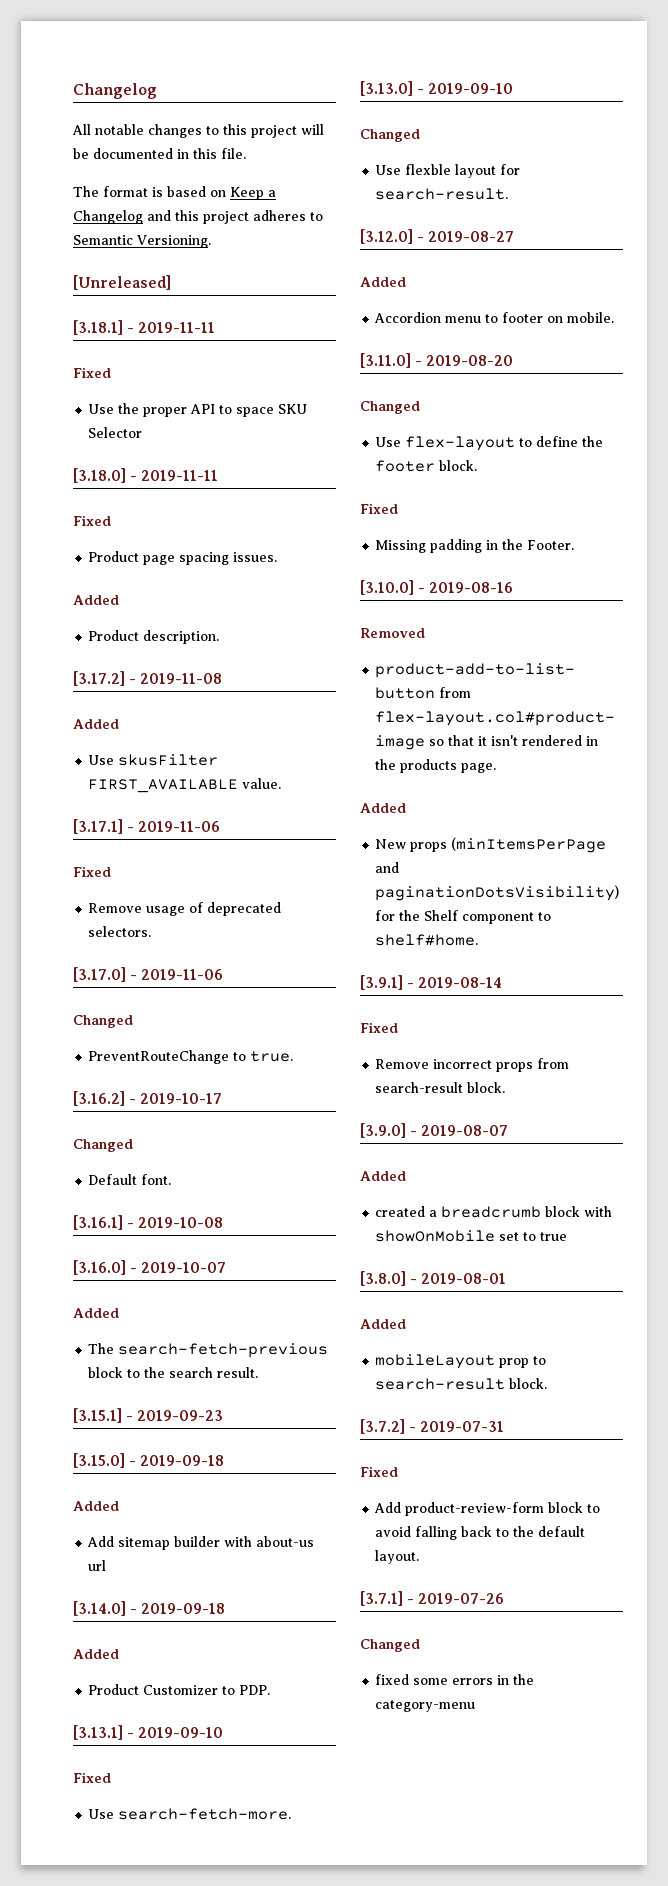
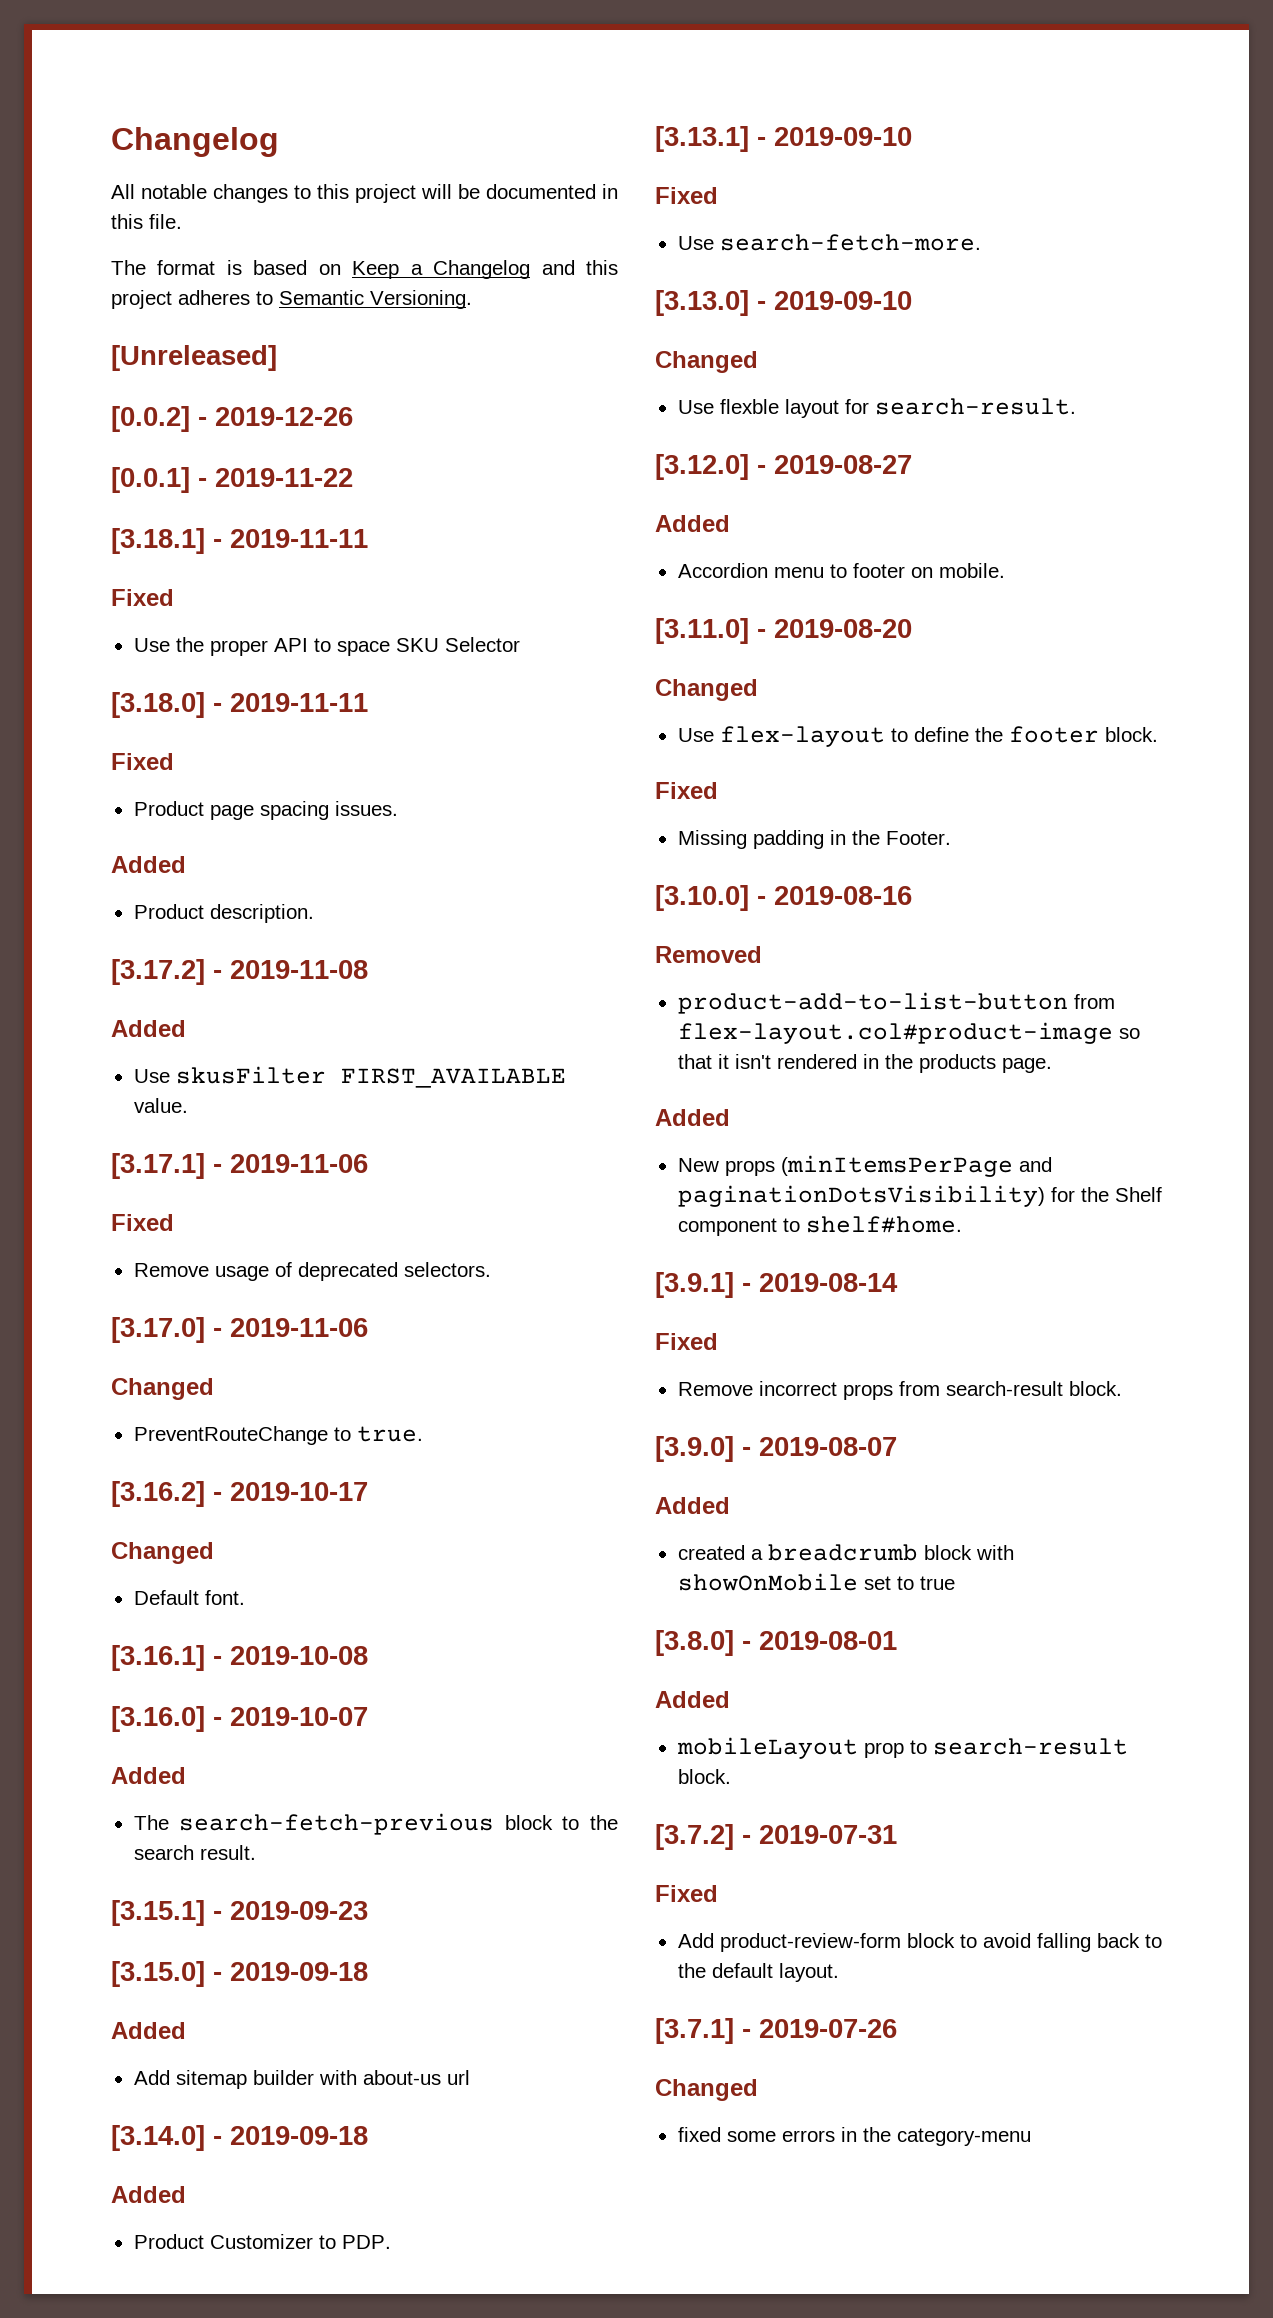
+ [0.0.2] - 2019-12-26
+ [0.0.1] - 2019-11-22

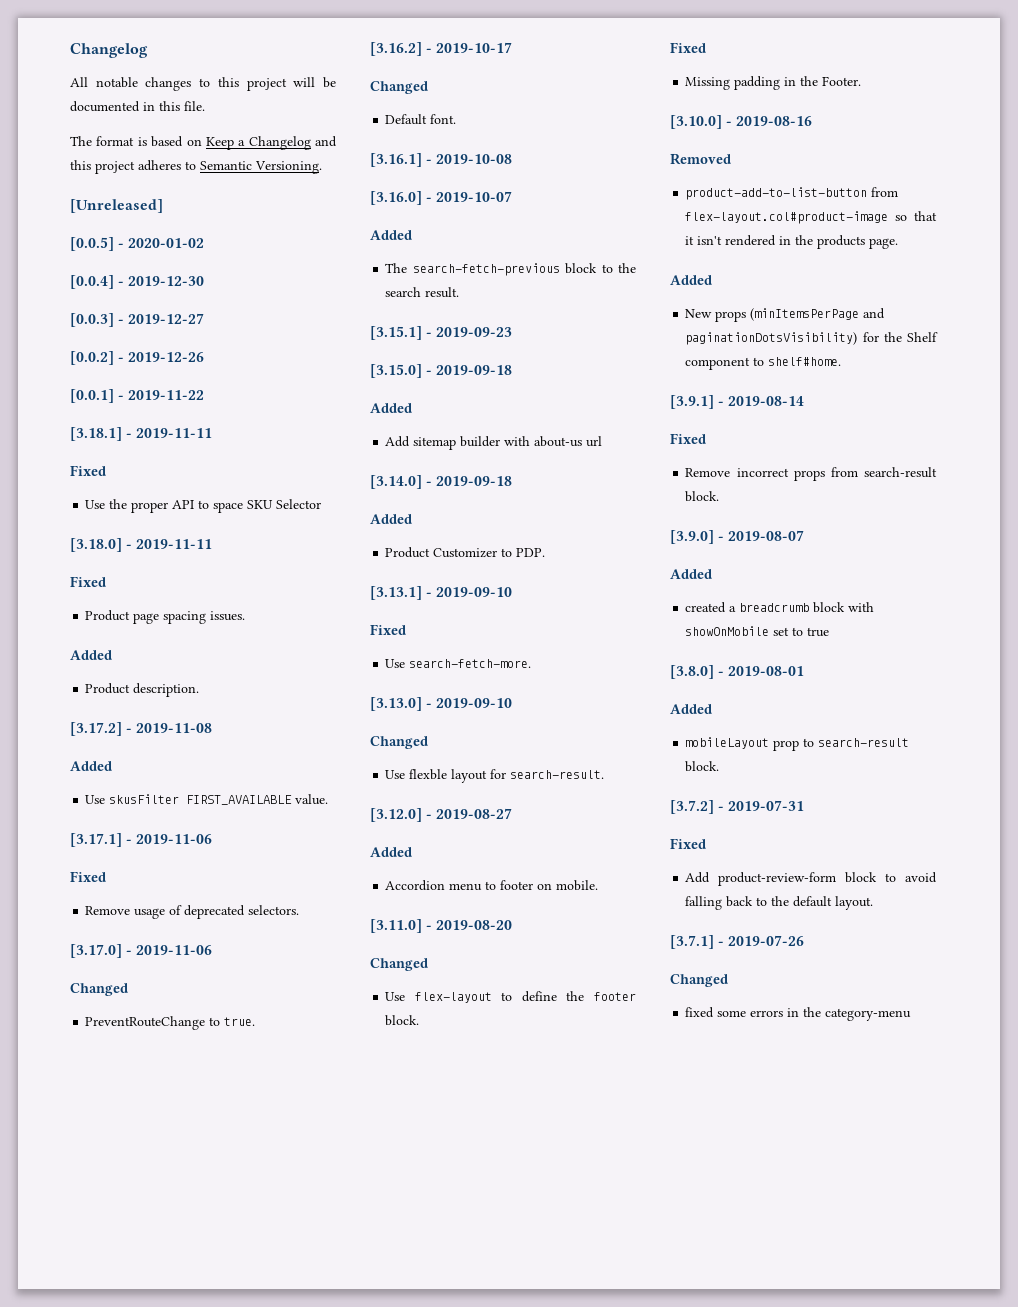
+ [0.0.5] - 2020-01-02
+ [0.0.4] - 2019-12-30
+ [0.0.3] - 2019-12-27

